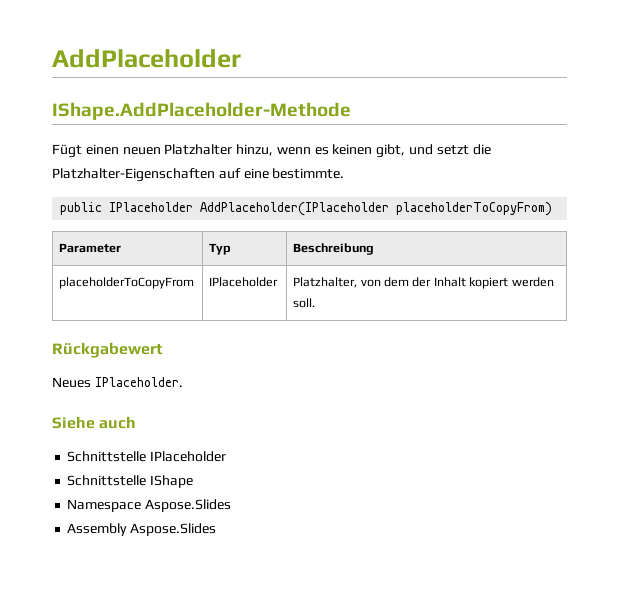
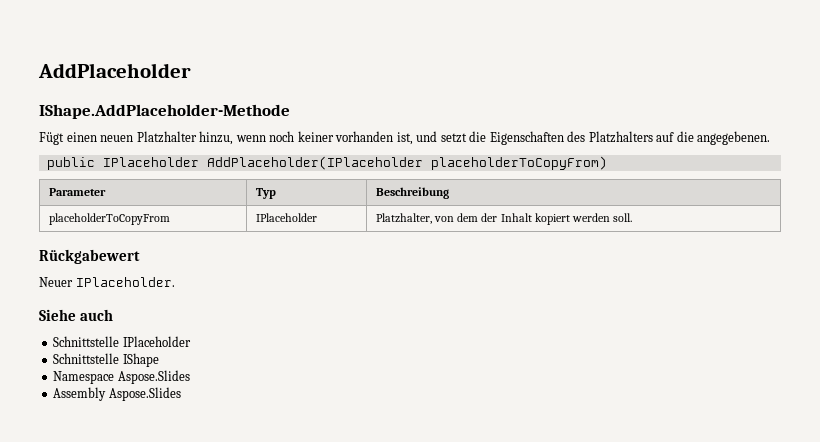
- Fügt einen neuen Platzhalter hinzu, wenn es keinen gibt, und setzt die Platzhalter-Eigenschaften auf eine bestimmte.
+ Fügt einen neuen Platzhalter hinzu, wenn noch keiner vorhanden ist, und setzt die Eigenschaften des Platzhalters auf die angegebenen.
- Neues IPlaceholder.
+ Neuer IPlaceholder.

